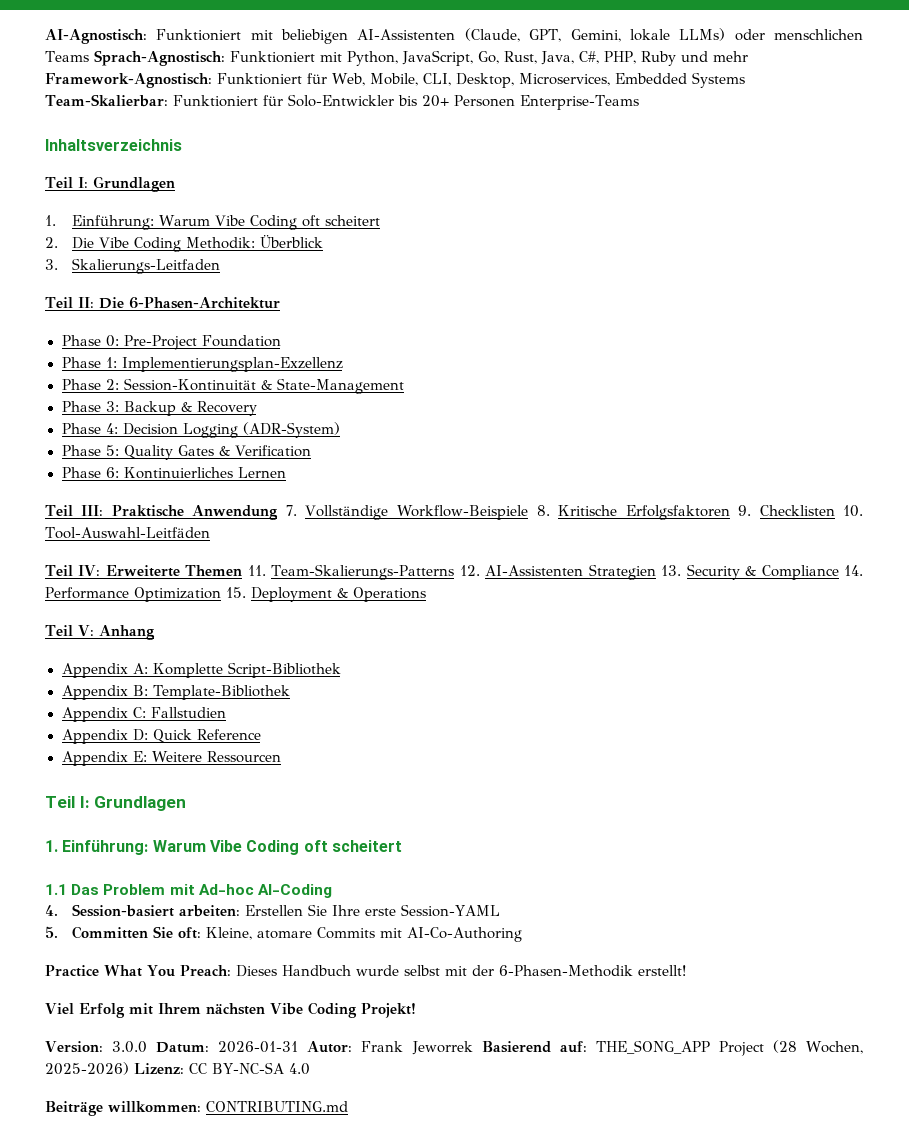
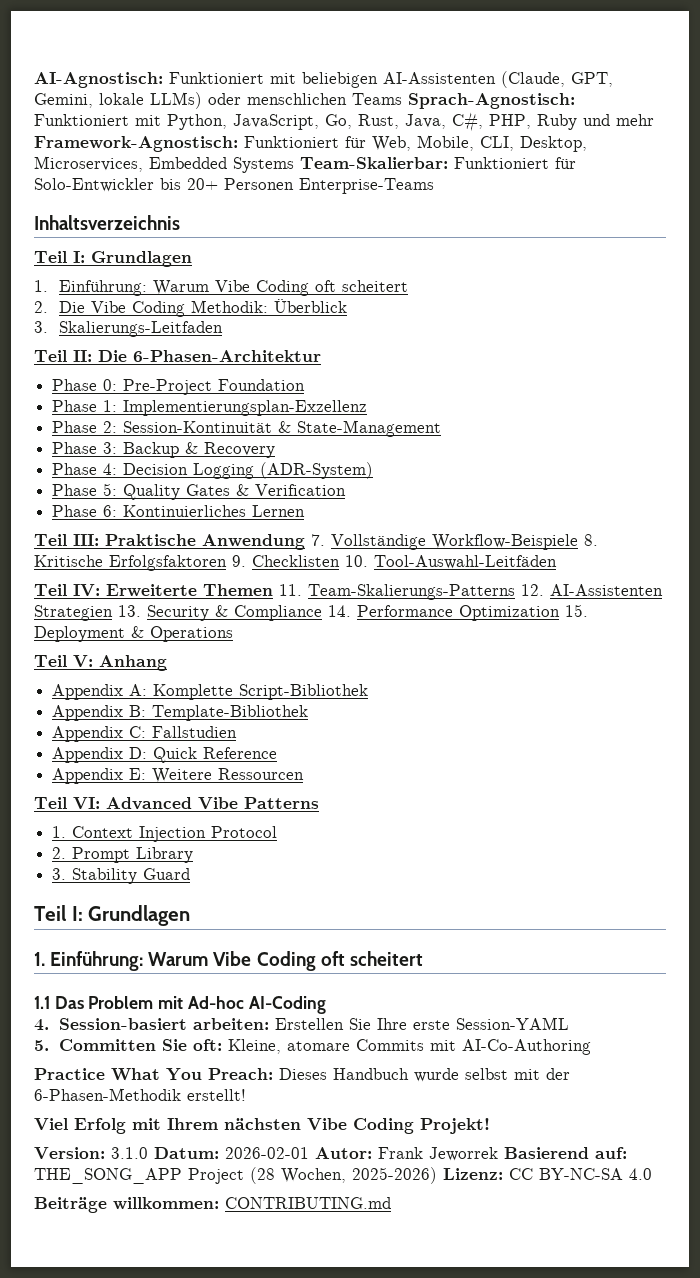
+ Teil VI: Advanced Vibe Patterns
+ 1. Context Injection Protocol
+ 2. Prompt Library
+ 3. Stability Guard
- Version: 3.0.0 Datum: 2026-01-31 Autor: Frank Jeworrek Basierend auf: THE_SONG_APP Project (28 Wochen, 2025-2026) Lizenz: CC BY-NC-SA 4.0
+ Version: 3.1.0 Datum: 2026-02-01 Autor: Frank Jeworrek Basierend auf: THE_SONG_APP Project (28 Wochen, 2025-2026) Lizenz: CC BY-NC-SA 4.0

